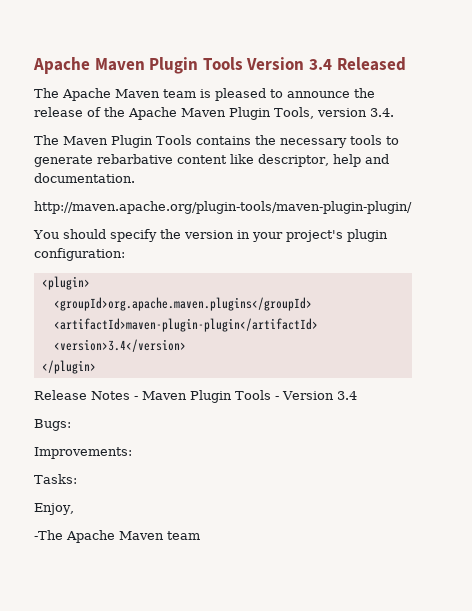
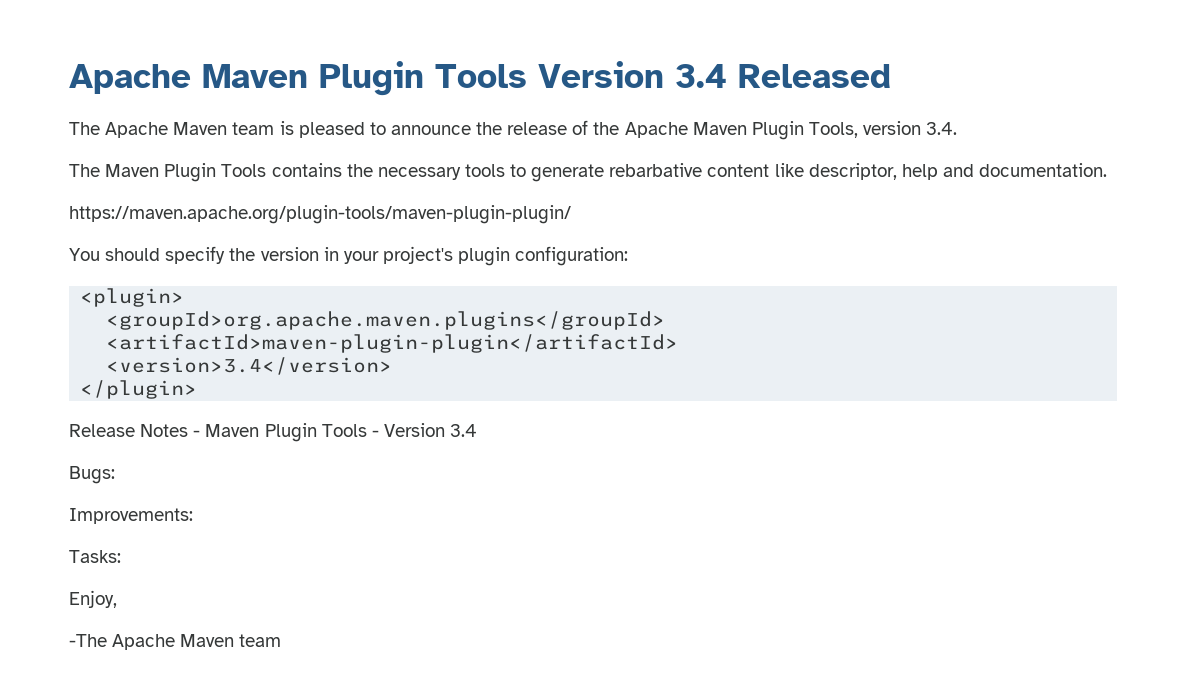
- http://maven.apache.org/plugin-tools/maven-plugin-plugin/
+ https://maven.apache.org/plugin-tools/maven-plugin-plugin/

